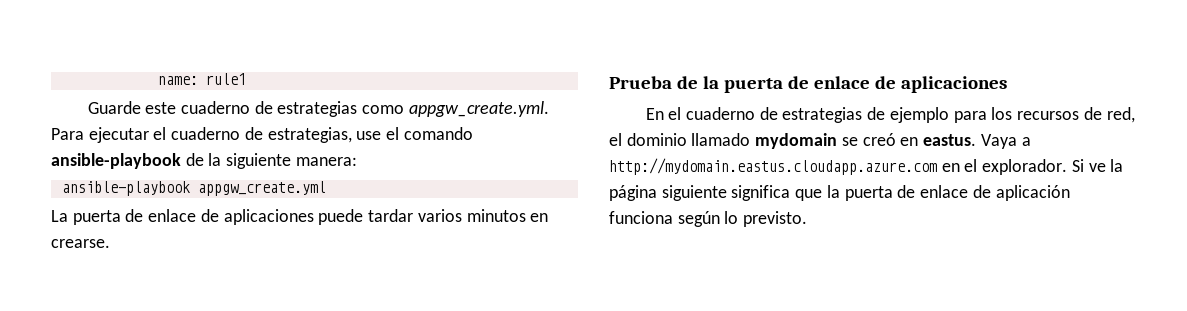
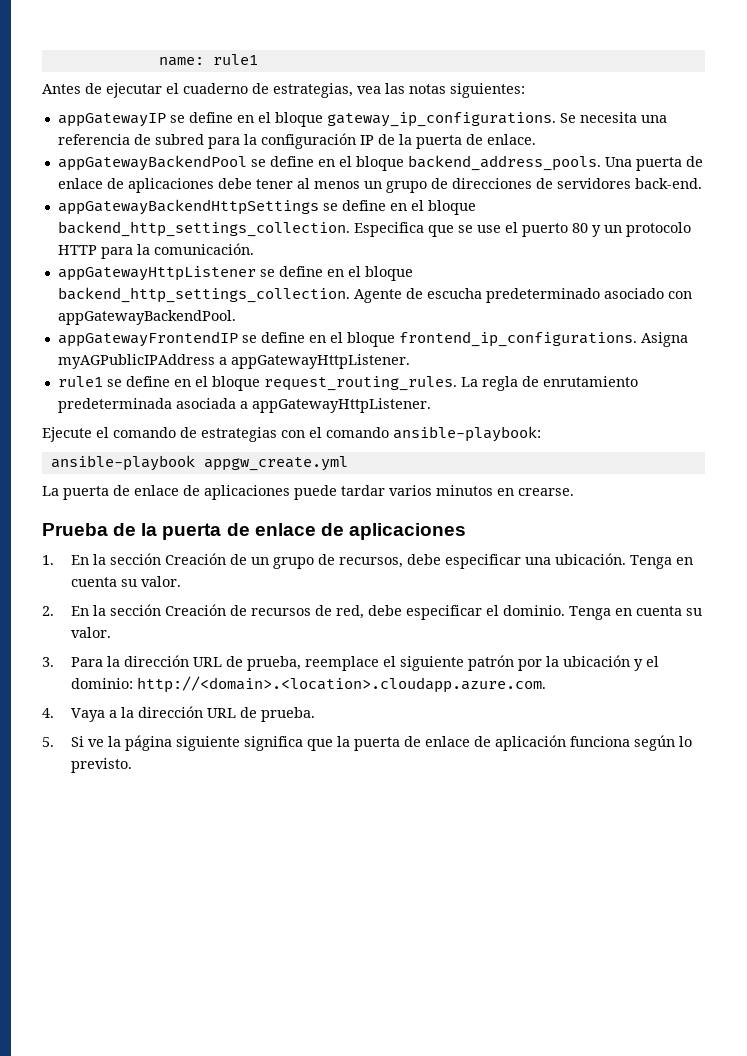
- Guarde este cuaderno de estrategias como appgw_create.yml. Para ejecutar el cuaderno de estrategias, use el comando ansible-playbook de la siguiente manera:
+ Antes de ejecutar el cuaderno de estrategias, vea las notas siguientes:
+ appGatewayIP se define en el bloque gateway_ip_configurations. Se necesita una referencia de subred para la configuración IP de la puerta de enlace.
+ appGatewayBackendPool se define en el bloque backend_address_pools. Una puerta de enlace de aplicaciones debe tener al menos un grupo de direcciones de servidores back-end.
+ appGatewayBackendHttpSettings se define en el bloque backend_http_settings_collection. Especifica que se use el puerto 80 y un protocolo HTTP para la comunicación.
+ appGatewayHttpListener se define en el bloque backend_http_settings_collection. Agente de escucha predeterminado asociado con appGatewayBackendPool.
+ appGatewayFrontendIP se define en el bloque frontend_ip_configurations. Asigna myAGPublicIPAddress a appGatewayHttpListener.
+ rule1 se define en el bloque request_routing_rules. La regla de enrutamiento predeterminada asociada a appGatewayHttpListener.
+ Ejecute el comando de estrategias con el comando ansible-playbook:
- En el cuaderno de estrategias de ejemplo para los recursos de red, el dominio llamado mydomain se creó en eastus. Vaya a http://mydomain.eastus.cloudapp.azure.com en el explorador. Si ve la página siguiente significa que la puerta de enlace de aplicación funciona según lo previsto.
+ 1. En la sección Creación de un grupo de recursos, debe especificar una ubicación. Tenga en cuenta su valor.
+ 2. En la sección Creación de recursos de red, debe especificar el dominio. Tenga en cuenta su valor.
+ 3. Para la dirección URL de prueba, reemplace el siguiente patrón por la ubicación y el dominio: http://<domain>.<location>.cloudapp.azure.com.
+ 4. Vaya a la dirección URL de prueba.
+ 5. Si ve la página siguiente significa que la puerta de enlace de aplicación funciona según lo previsto.

